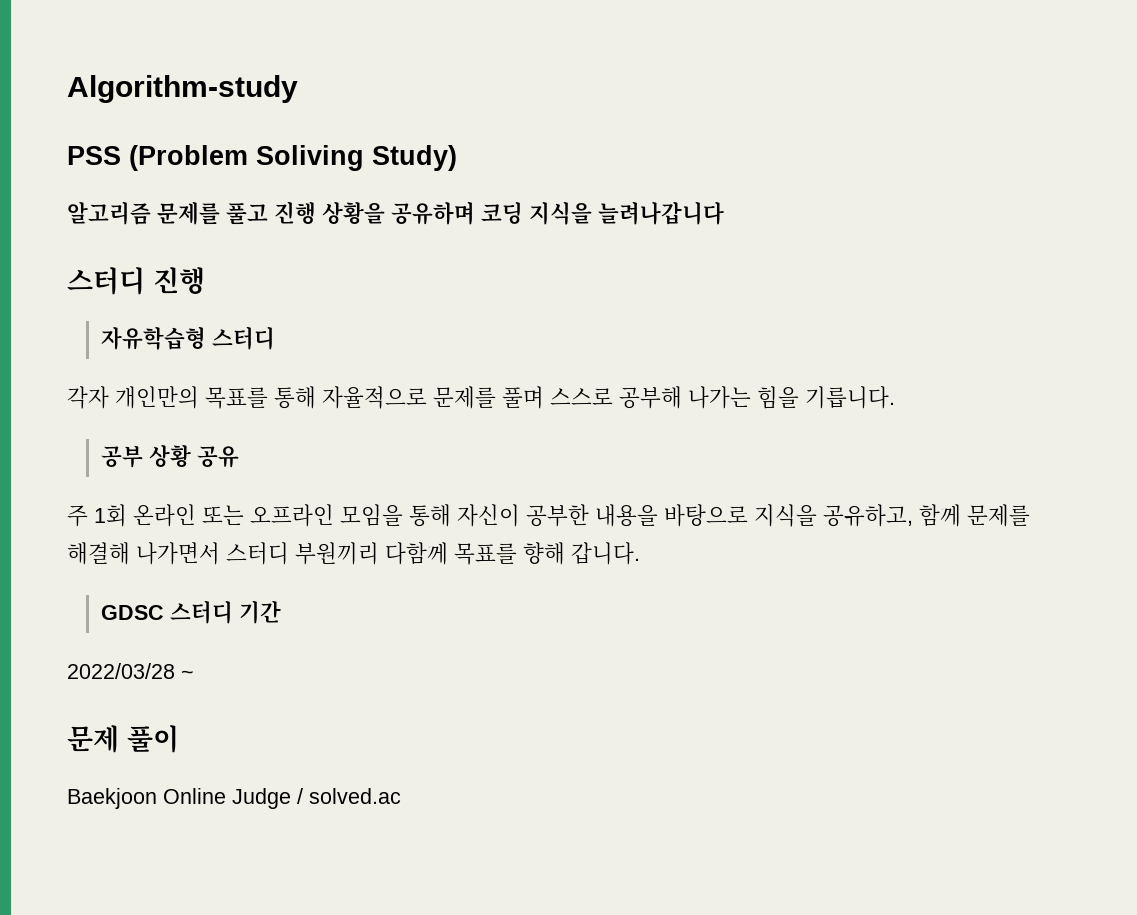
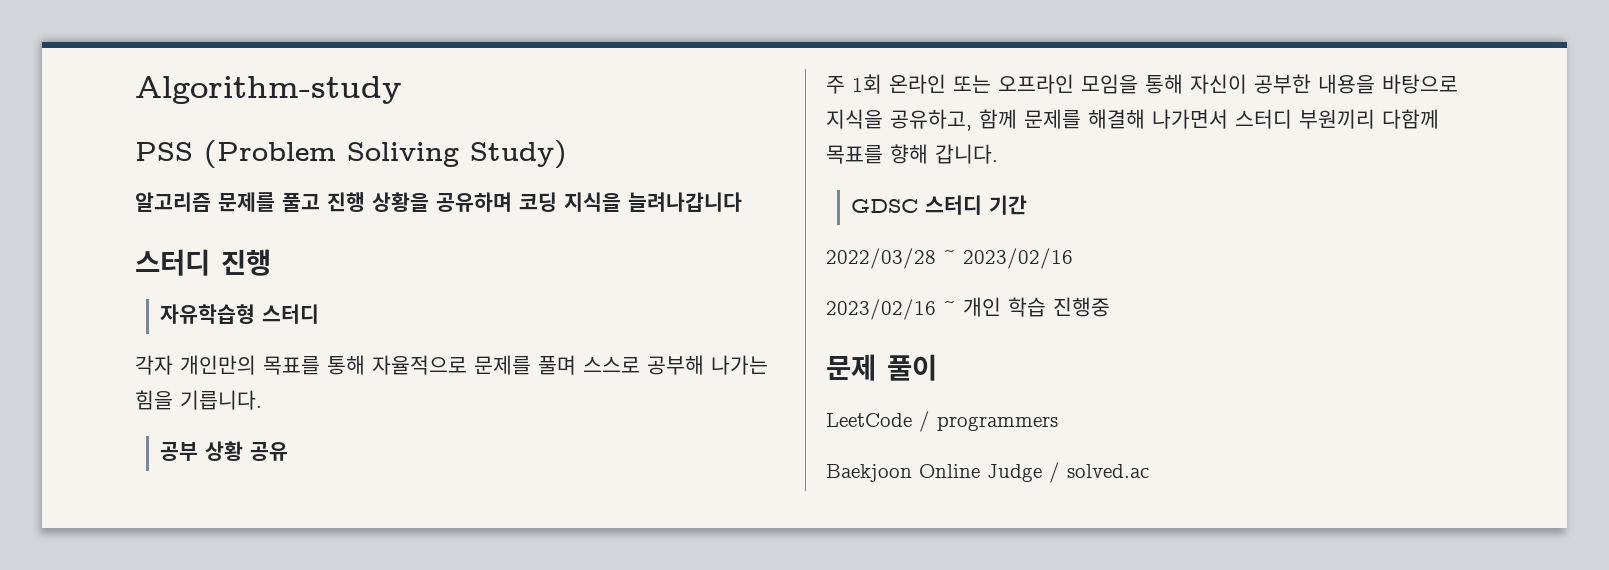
- 2022/03/28 ~
+ 2022/03/28 ~ 2023/02/16
+ 2023/02/16 ~ 개인 학습 진행중
+ LeetCode / programmers

